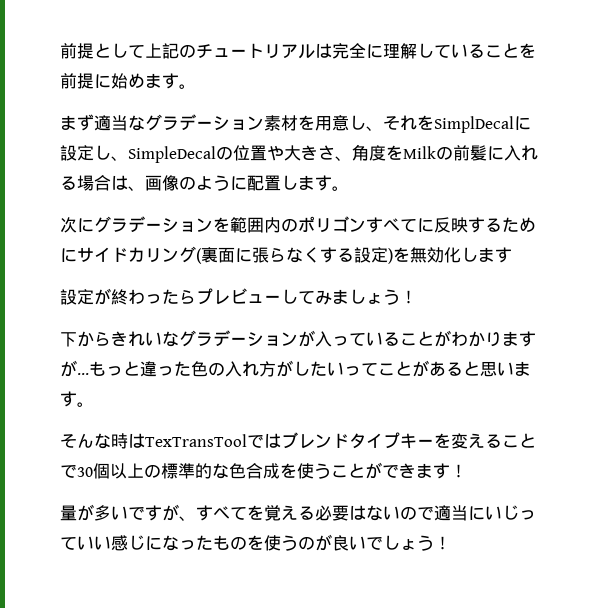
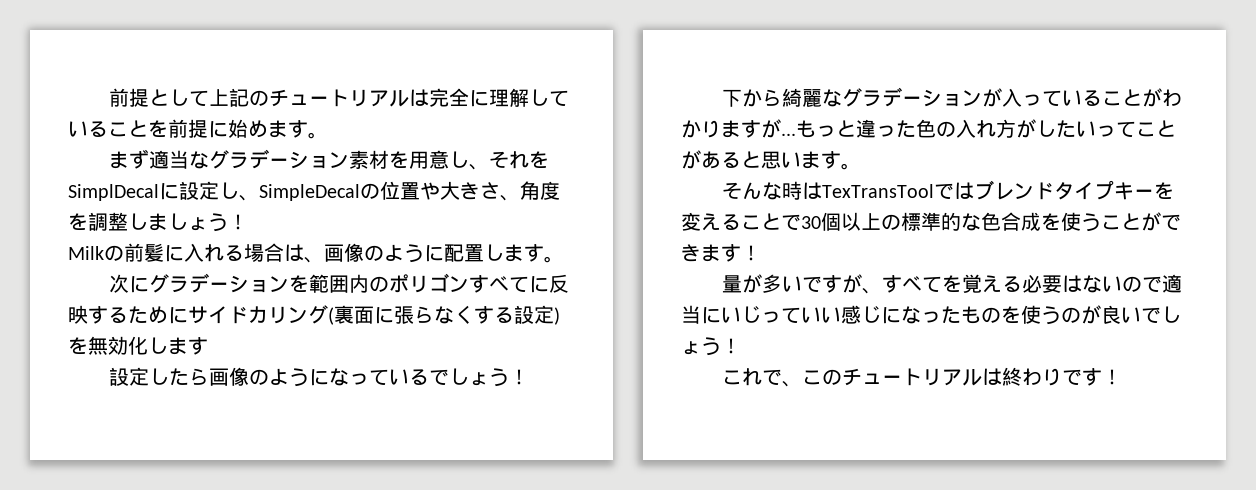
- まず適当なグラデーション素材を用意し、それをSimplDecalに設定し、SimpleDecalの位置や大きさ、角度をMilkの前髪に入れる場合は、画像のように配置します。
+ まず適当なグラデーション素材を用意し、それをSimplDecalに設定し、SimpleDecalの位置や大きさ、角度を調整しましょう！
+ Milkの前髪に入れる場合は、画像のように配置します。
- 設定が終わったらプレビューしてみましょう！
+ 設定したら画像のようになっているでしょう！
- 下からきれいなグラデーションが入っていることがわかりますが...
+ 下から綺麗なグラデーションが入っていることがわかりますが...
+ これで、このチュートリアルは終わりです！

